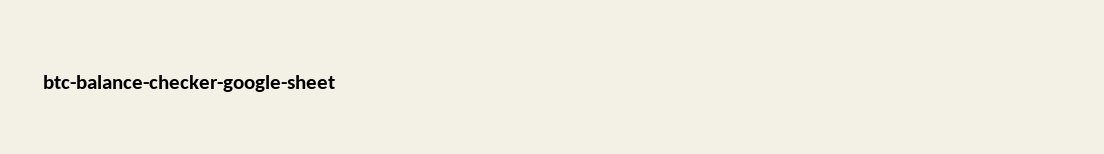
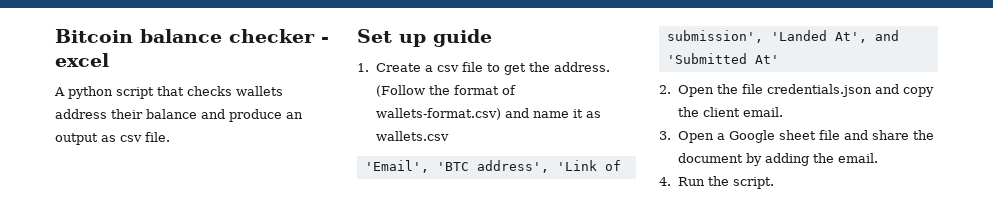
- btc-balance-checker-google-sheet
+ Bitcoin balance checker - excel
+ A python script that checks wallets address their balance and produce an output as csv file.
+ Set up guide
+ 1. Create a csv file to get the address. (Follow the format of wallets-format.csv) and name it as wallets.csv
+ 'Email', 'BTC address', 'Link of submission', 'Landed At', and 'Submitted At'
+ 2. Open the file credentials.json and copy the client email.
+ 3. Open a Google sheet file and share the document by adding the email.
+ 4. Run the script.

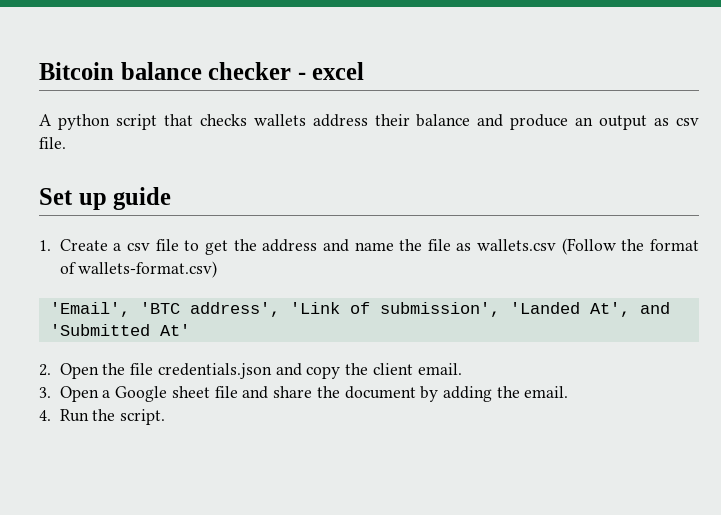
- 1. Create a csv file to get the address. (Follow the format of wallets-format.csv) and name it as wallets.csv
+ 1. Create a csv file to get the address and name the file as wallets.csv (Follow the format of wallets-format.csv)

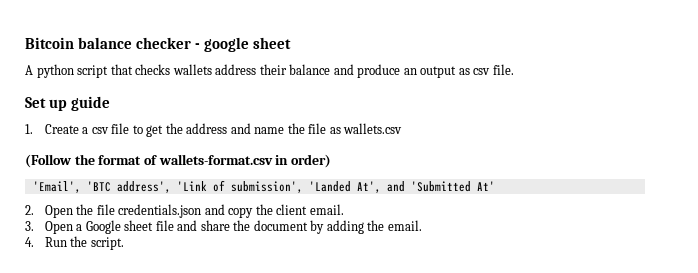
- Bitcoin balance checker - excel
+ Bitcoin balance checker - google sheet
- 1. Create a csv file to get the address and name the file as wallets.csv (Follow the format of wallets-format.csv)
+ 1. Create a csv file to get the address and name the file as wallets.csv
+ (Follow the format of wallets-format.csv in order)

